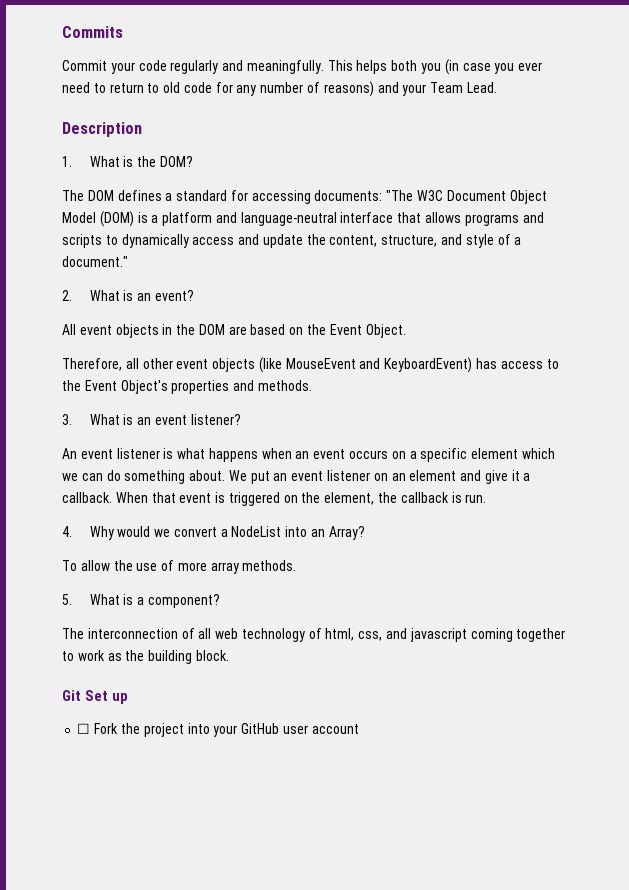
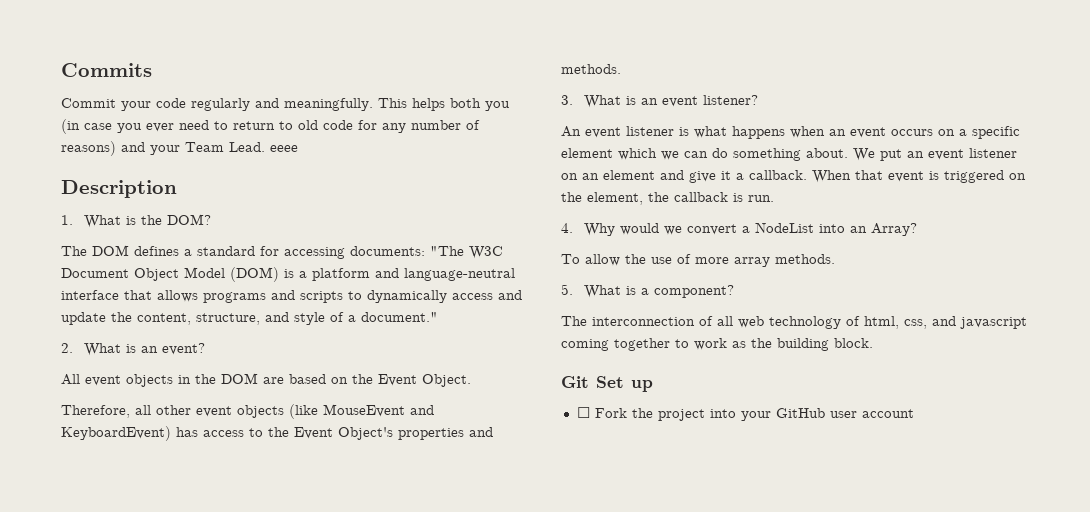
- This helps both you (in case you ever need to return to old code for any number of reasons) and your Team Lead.
+ This helps both you (in case you ever need to return to old code for any number of reasons) and your Team Lead. eeee

